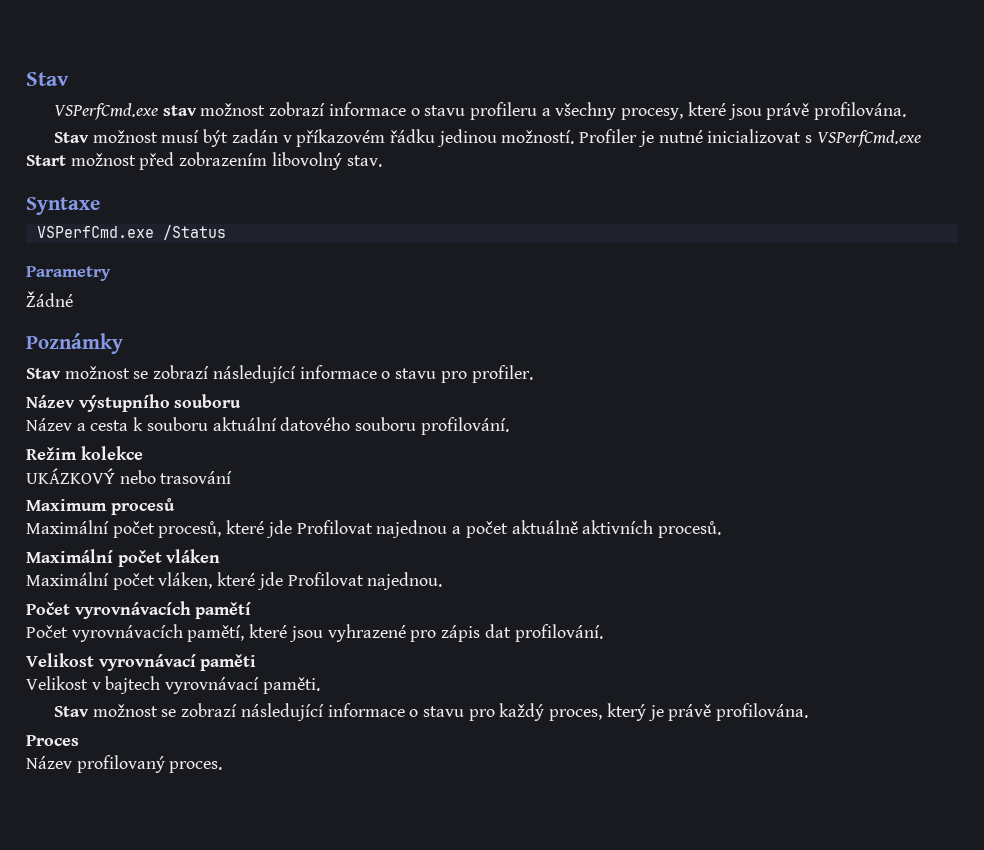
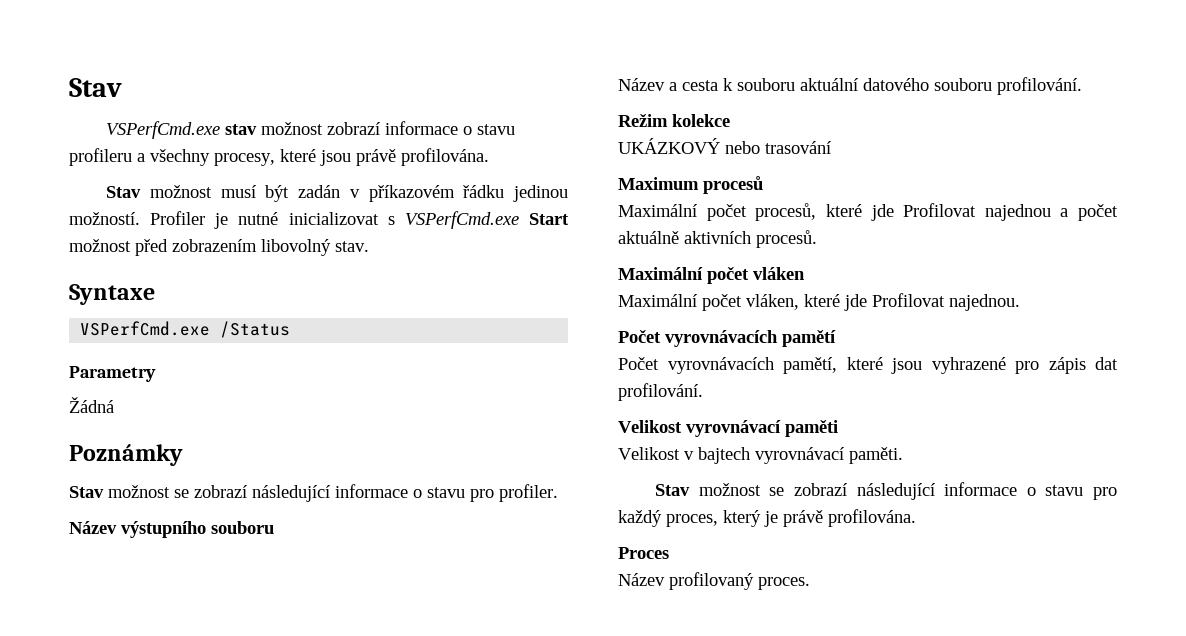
- Žádné
+ Žádná

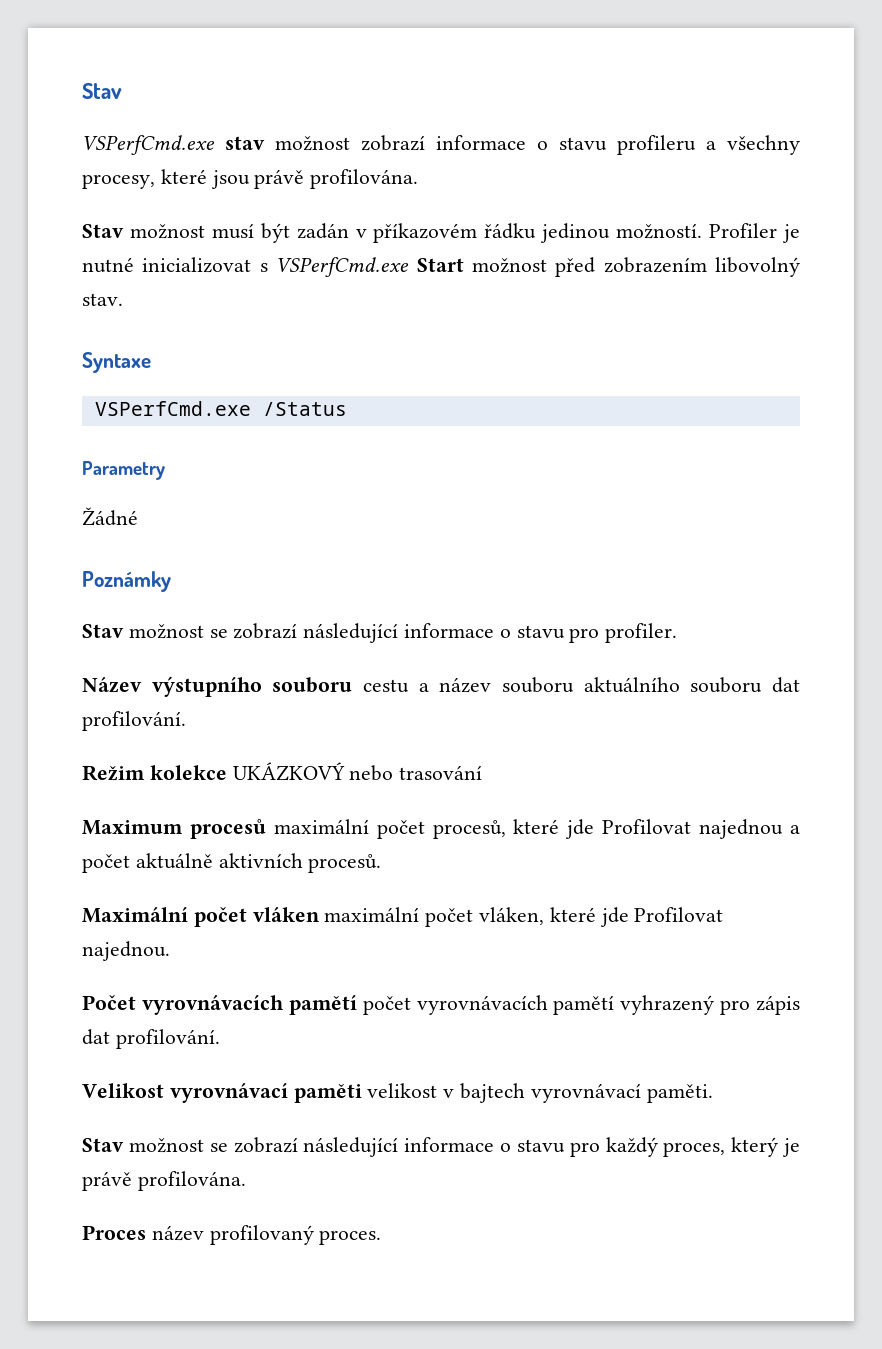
- Žádná
+ Žádné
- Název výstupního souboru
- Název a cesta k souboru aktuální datového souboru profilování.
+ Název výstupního souboru cestu a název souboru aktuálního souboru dat profilování.
- Režim kolekce
- UKÁZKOVÝ nebo trasování
+ Režim kolekce UKÁZKOVÝ nebo trasování
- Maximum procesů
- Maximální počet procesů, které jde Profilovat najednou a počet aktuálně aktivních procesů.
+ Maximum procesů maximální počet procesů, které jde Profilovat najednou a počet aktuálně aktivních procesů.
- Maximální počet vláken
- Maximální počet vláken, které jde Profilovat najednou.
+ Maximální počet vláken maximální počet vláken, které jde Profilovat najednou.
- Počet vyrovnávacích pamětí
- Počet vyrovnávacích pamětí, které jsou vyhrazené pro zápis dat profilování.
+ Počet vyrovnávacích pamětí počet vyrovnávacích pamětí vyhrazený pro zápis dat profilování.
- Velikost vyrovnávací paměti
- Velikost v bajtech vyrovnávací paměti.
+ Velikost vyrovnávací paměti velikost v bajtech vyrovnávací paměti.
- Proces
- Název profilovaný proces.
+ Proces název profilovaný proces.

